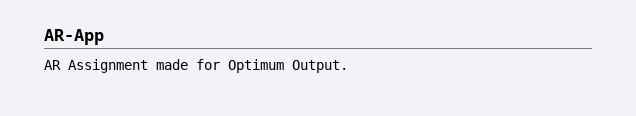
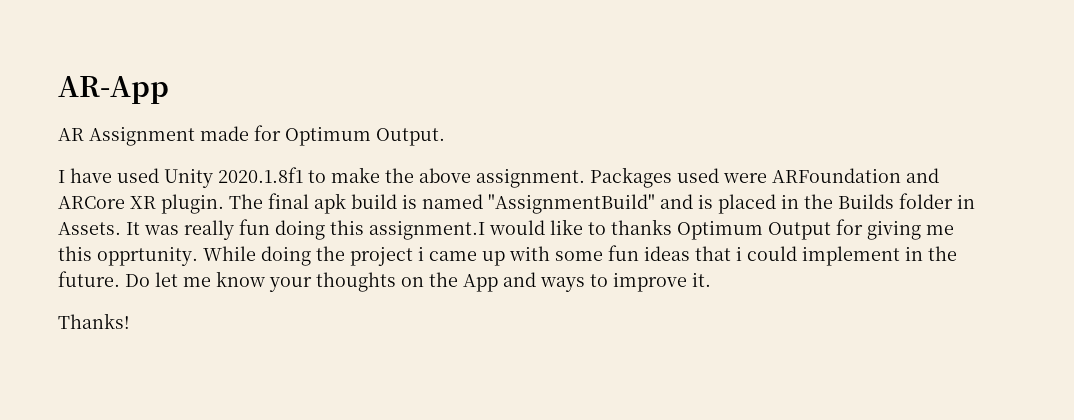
+ I have used Unity 2020.1.8f1 to make the above assignment. Packages used were ARFoundation and ARCore XR plugin. The final apk build is named "AssignmentBuild" and is placed in the Builds folder in Assets. It was really fun doing this assignment.I would like to thanks Optimum Output for giving me this opprtunity. While doing the project i came up with some fun ideas that i could implement in the future. Do let me know your thoughts on the App and ways to improve it.
+ Thanks!

